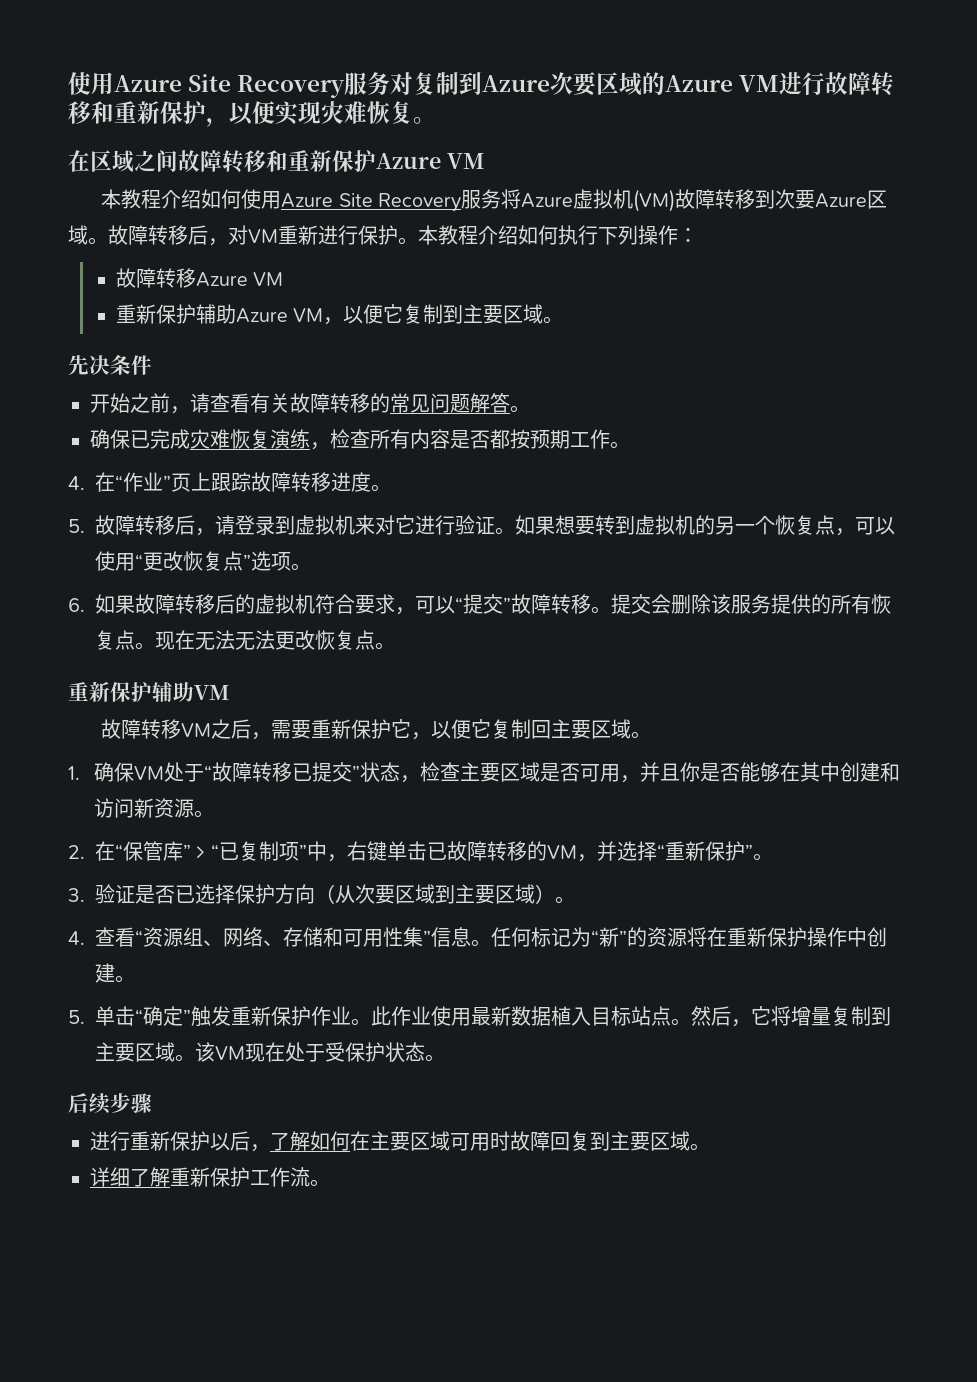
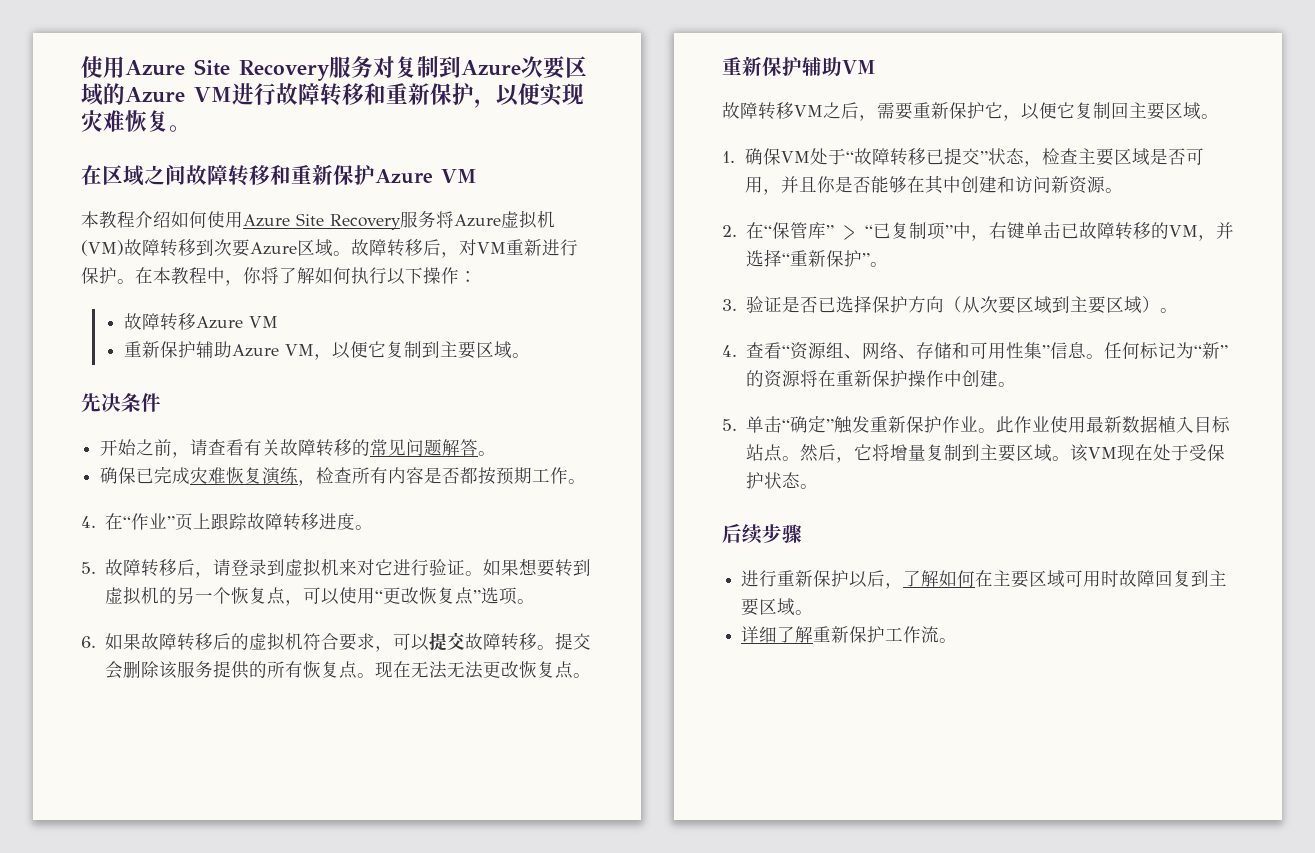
- 本教程介绍如何执行下列操作：
+ 在本教程中，你将了解如何执行以下操作：
- 6.如果故障转移后的虚拟机符合要求，可以“提交”故障转移。
+ 6.如果故障转移后的虚拟机符合要求，可以提交故障转移。

